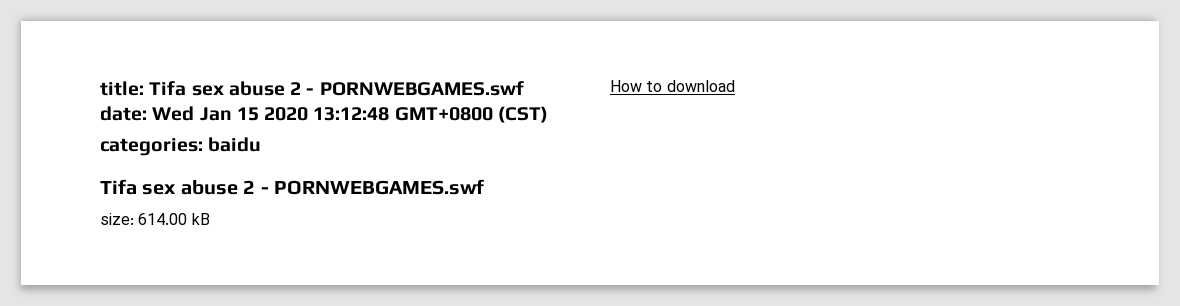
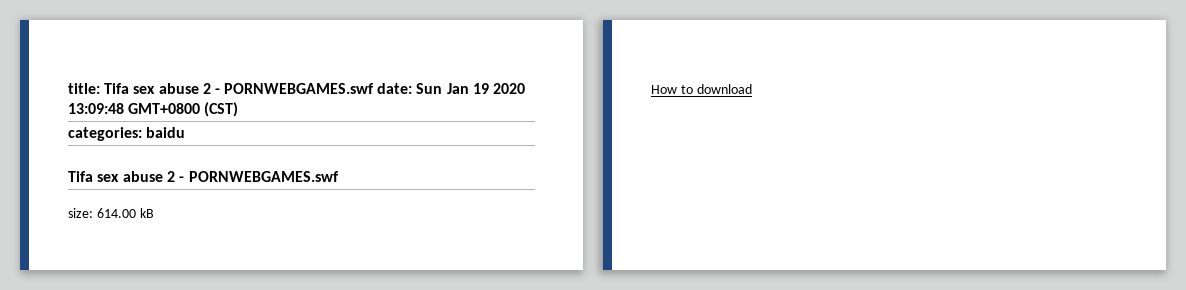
- title: Tifa sex abuse 2 - PORNWEBGAMES.swf date: Wed Jan 15 2020 13:12:48 GMT+0800 (CST)
+ title: Tifa sex abuse 2 - PORNWEBGAMES.swf date: Sun Jan 19 2020 13:09:48 GMT+0800 (CST)

